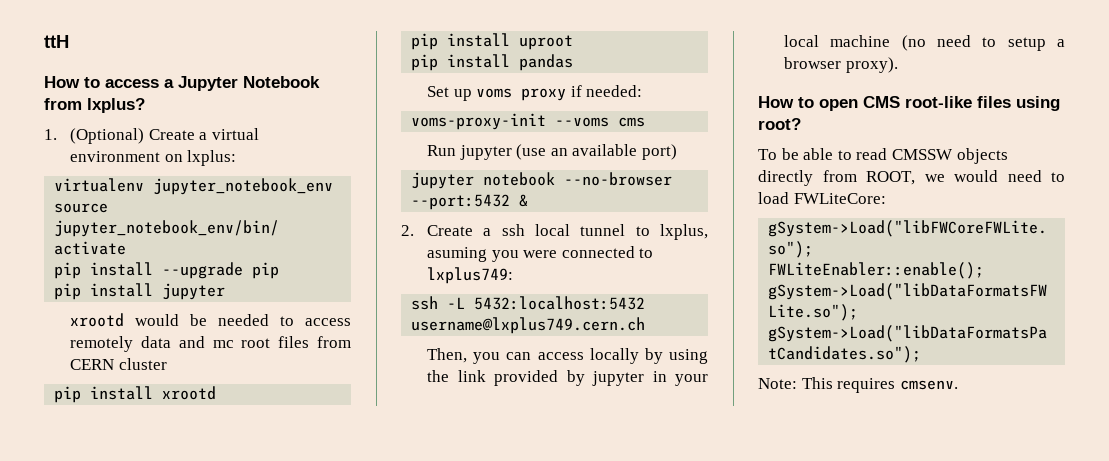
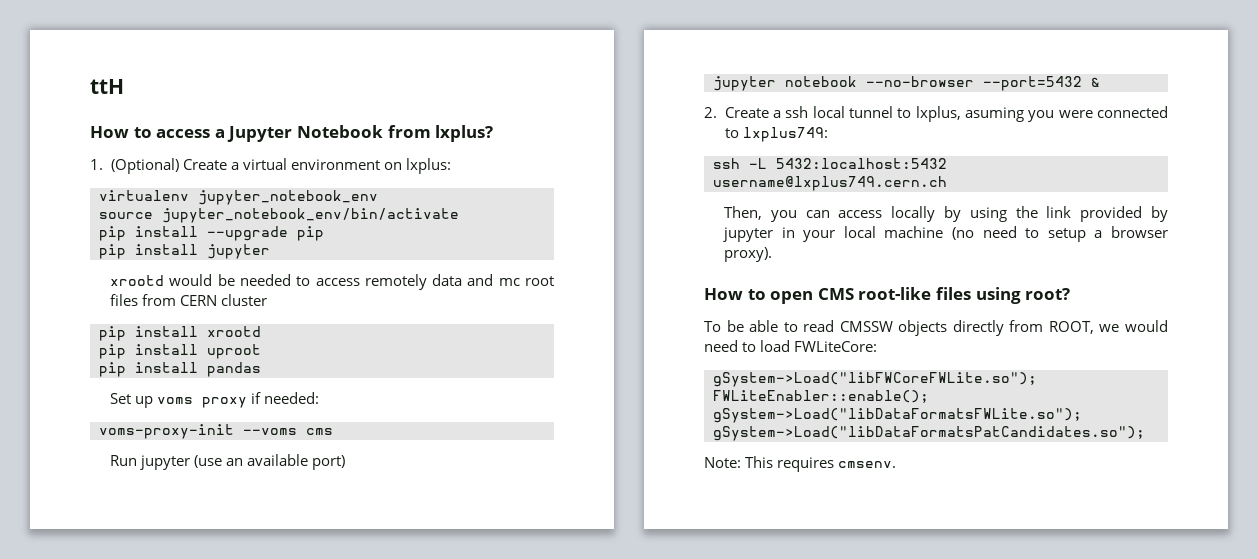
- jupyter notebook --no-browser --port:5432 &
+ jupyter notebook --no-browser --port=5432 &

